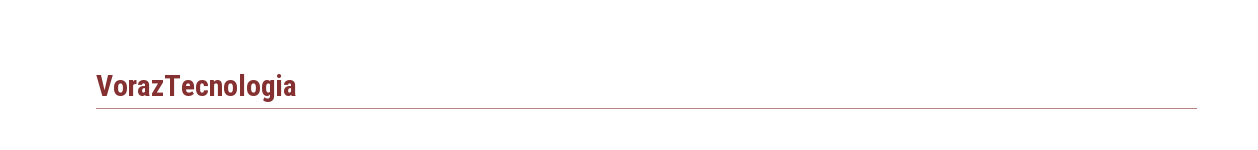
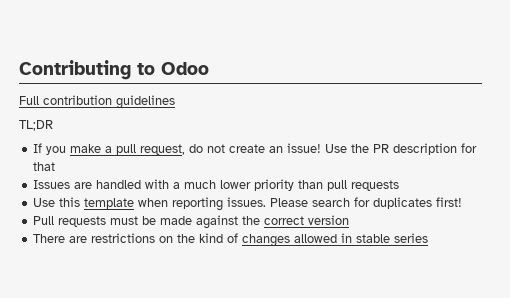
- VorazTecnologia
+ Contributing to Odoo
+ Full contribution guidelines
+ TL;DR
+ If you make a pull request, do not create an issue! Use the PR description for that
+ Issues are handled with a much lower priority than pull requests
+ Use this template when reporting issues. Please search for duplicates first!
+ Pull requests must be made against the correct version
+ There are restrictions on the kind of changes allowed in stable series

